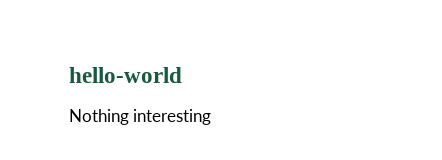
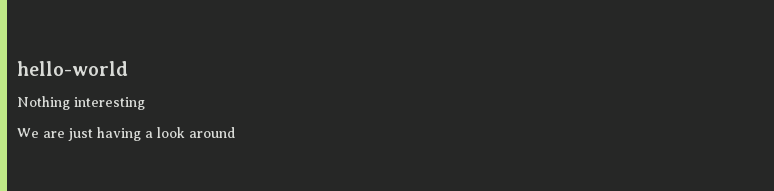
+ We are just having a look around

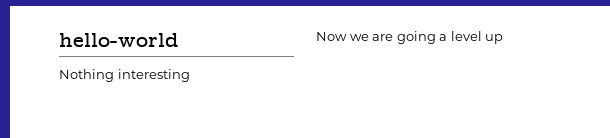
- We are just having a look around
+ Now we are going a level up

